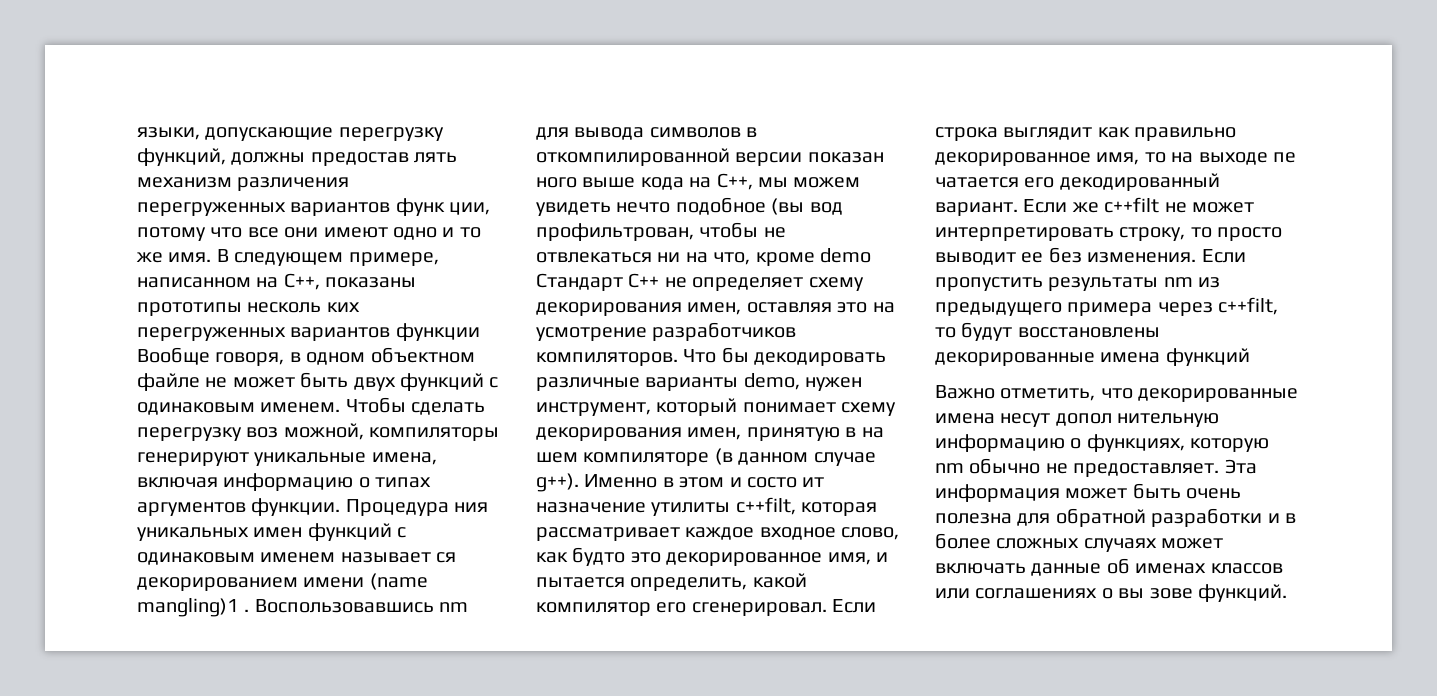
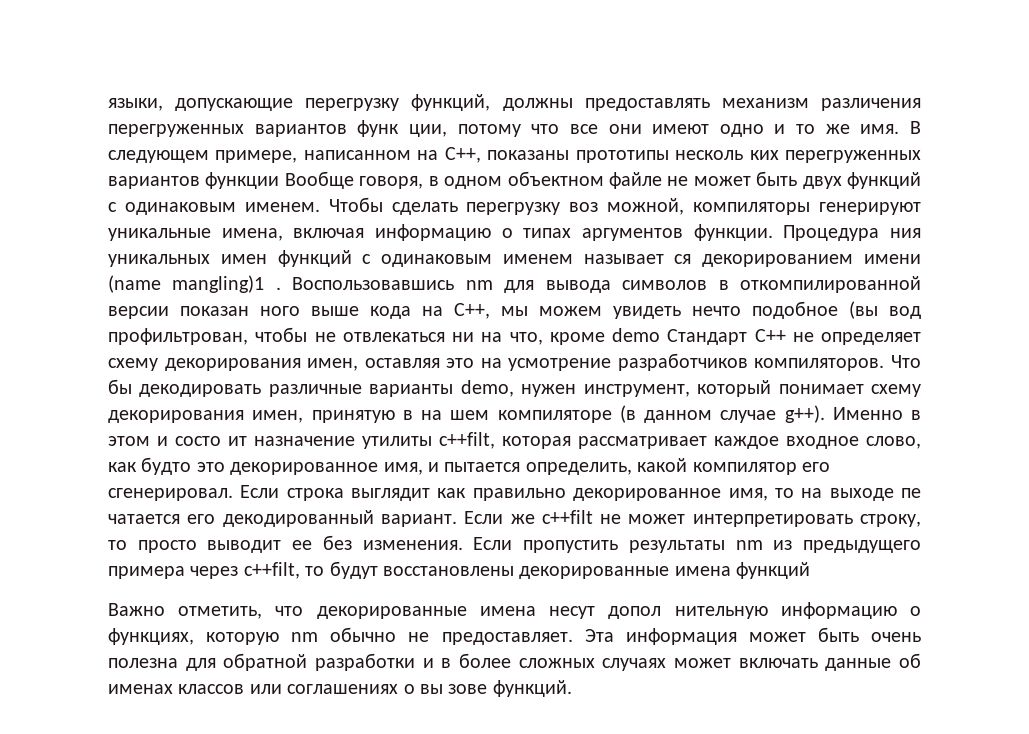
- языки, допускающие перегрузку функций, должны предостав лять механизм различения перегруженных вариантов функ ции, потому что все они имеют одно и то же имя.
+ языки, допускающие перегрузку функций, должны предоставлять механизм различения перегруженных вариантов функ ции, потому что все они имеют одно и то же имя.

